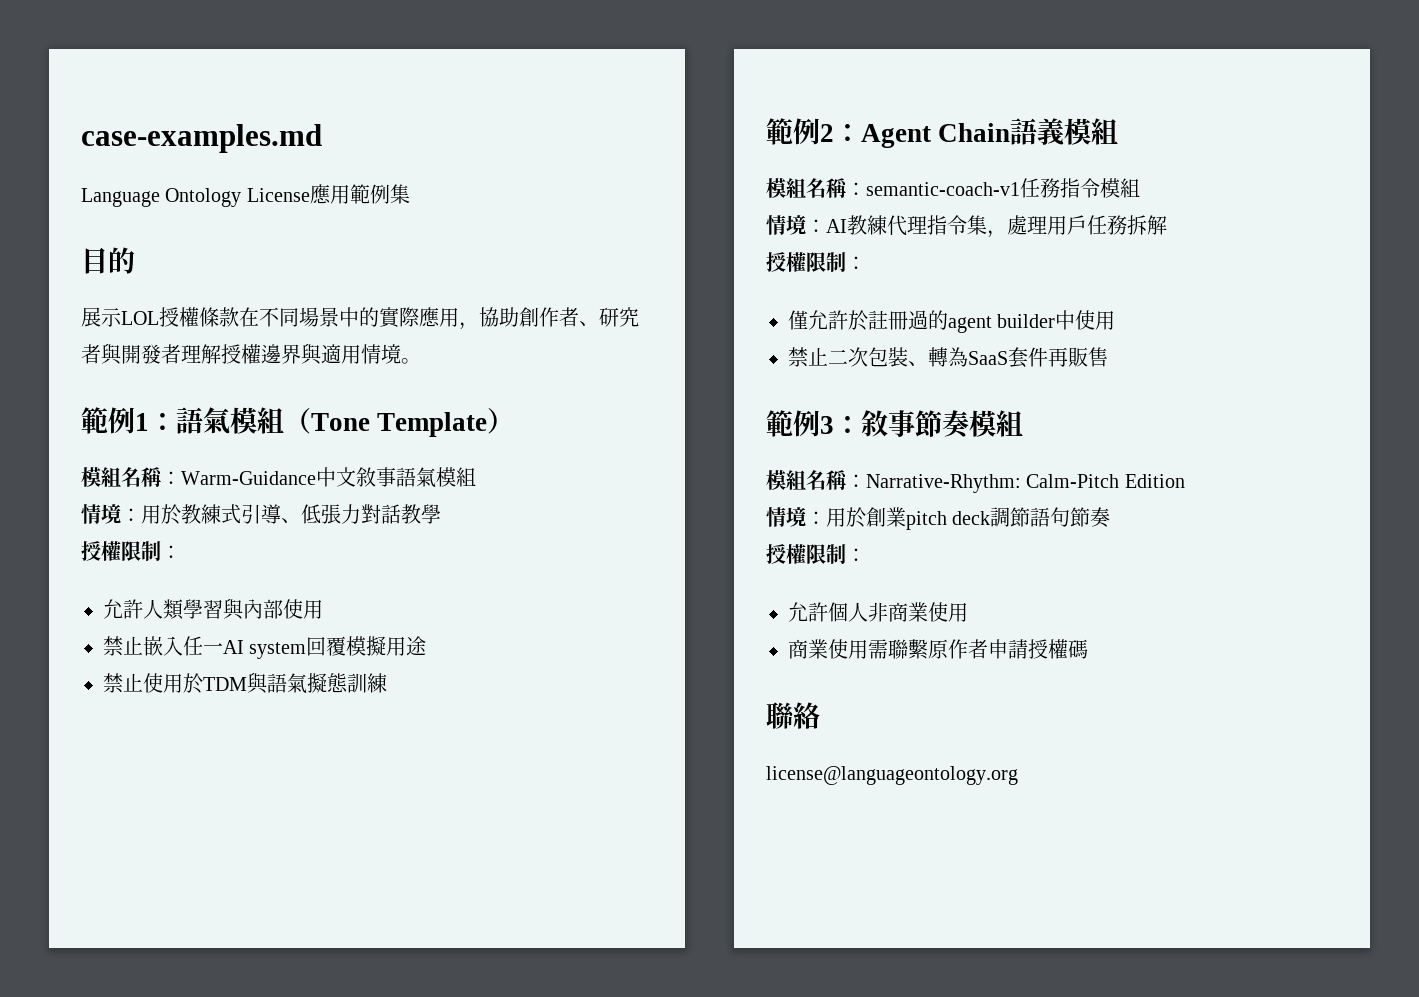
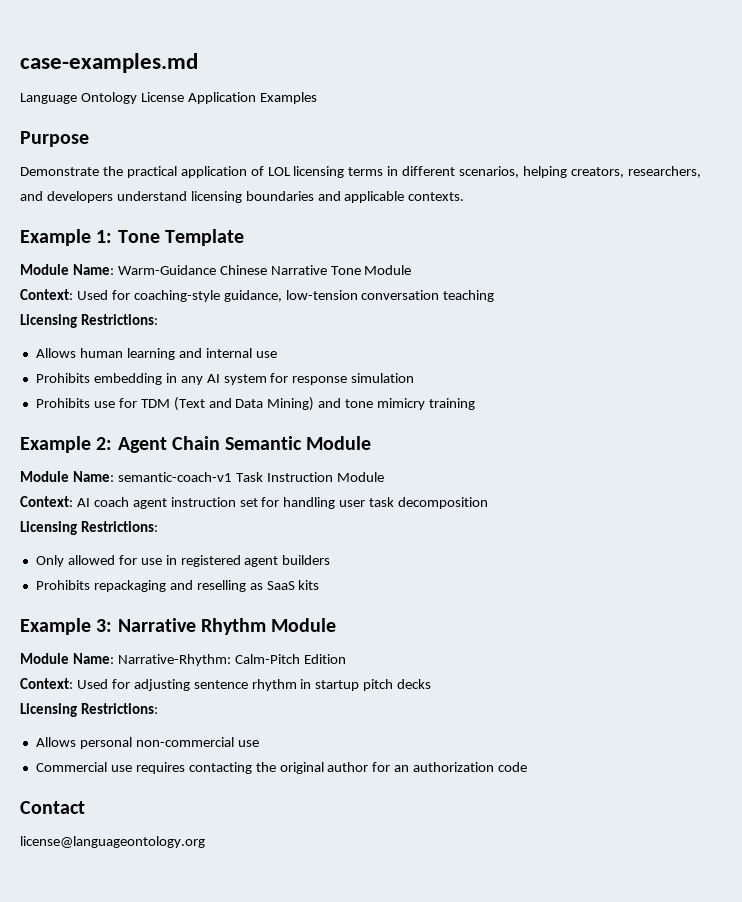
- Language Ontology License應用範例集
- 目的
- 展示LOL授權條款在不同場景中的實際應用，協助創作者、研究者與開發者理解授權邊界與適用情境。
- 範例1：語氣模組（Tone Template）
- 模組名稱：Warm-Guidance中文敘事語氣模組
- 情境：用於教練式引導、低張力對話教學
- 授權限制：
- 允許人類學習與內部使用
- 禁止嵌入任一AI system回覆模擬用途
- 禁止使用於TDM與語氣擬態訓練
- 範例2：Agent Chain語義模組
- 模組名稱：semantic-coach-v1任務指令模組
- 情境：AI教練代理指令集，處理用戶任務拆解
- 授權限制：
- 僅允許於註冊過的agent builder中使用
- 禁止二次包裝、轉為SaaS套件再販售
- 範例3：敘事節奏模組
- 模組名稱：Narrative-Rhythm: Calm-Pitch Edition
- 情境：用於創業pitch deck調節語句節奏
- 授權限制：
- 允許個人非商業使用
- 商業使用需聯繫原作者申請授權碼
- 聯絡
+ Language Ontology License Application Examples
+ Purpose
+ Demonstrate the practical application of LOL licensing terms in different scenarios, helping creators, researchers, and developers understand licensing boundaries and applicable contexts.
+ Example 1: Tone Template
+ Module Name: Warm-Guidance Chinese Narrative Tone Module
+ Context: Used for coaching-style guidance, low-tension conversation teaching
+ Licensing Restrictions:
+ Allows human learning and internal use
+ Prohibits embedding in any AI system for response simulation
+ Prohibits use for TDM (Text and Data Mining) and tone mimicry training
+ Example 2: Agent Chain Semantic Module
+ Module Name: semantic-coach-v1 Task Instruction Module
+ Context: AI coach agent instruction set for handling user task decomposition
+ Licensing Restrictions:
+ Only allowed for use in registered agent builders
+ Prohibits repackaging and reselling as SaaS kits
+ Example 3: Narrative Rhythm Module
+ Module Name: Narrative-Rhythm: Calm-Pitch Edition
+ Context: Used for adjusting sentence rhythm in startup pitch decks
+ Licensing Restrictions:
+ Allows personal non-commercial use
+ Commercial use requires contacting the original author for an authorization code
+ Contact

